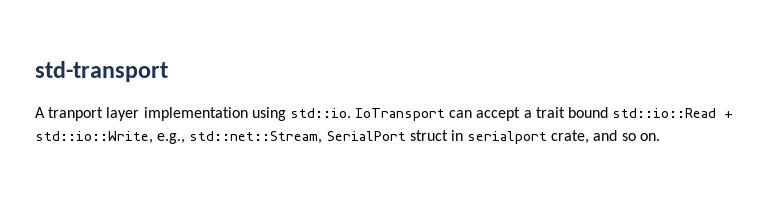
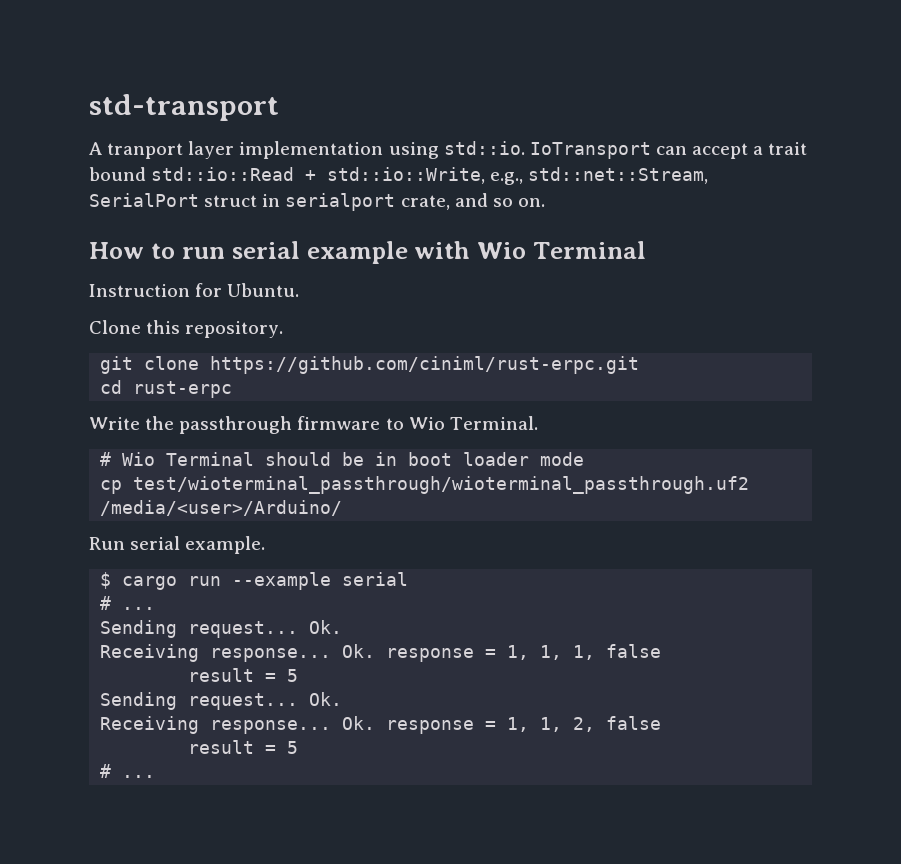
+ How to run serial example with Wio Terminal
+ Instruction for Ubuntu.
+ Clone this repository.
+ git clone https://github.com/ciniml/rust-erpc.git
+ cd rust-erpc
+ Write the passthrough firmware to Wio Terminal.
+ # Wio Terminal should be in boot loader mode
+ cp test/wioterminal_passthrough/wioterminal_passthrough.uf2 /media/<user>/Arduino/
+ Run serial example.
+ $ cargo run --example serial
+ # ...
+ Sending request... Ok.
+ Receiving response... Ok. response = 1, 1, 1, false
+ result = 5
+ Sending request... Ok.
+ Receiving response... Ok. response = 1, 1, 2, false
+ result = 5
+ # ...

